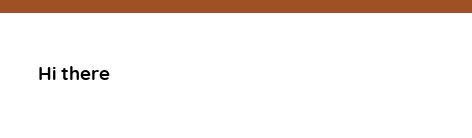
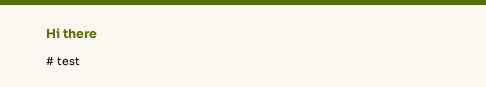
+ # test

